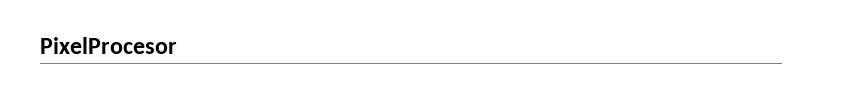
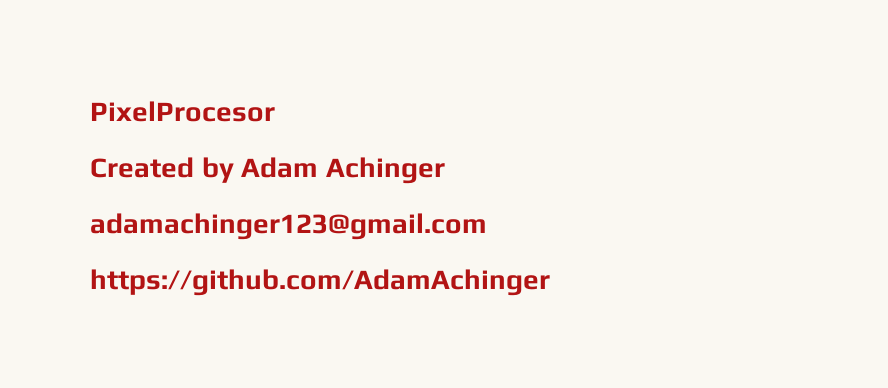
+ Created by Adam Achinger
+ adamachinger123@gmail.com
+ https://github.com/AdamAchinger

